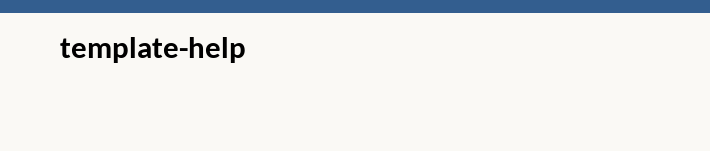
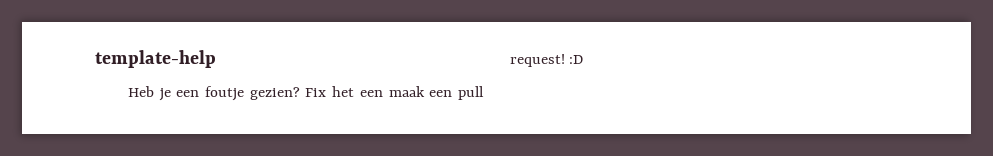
+ Heb je een foutje gezien? Fix het een maak een pull request! :D

